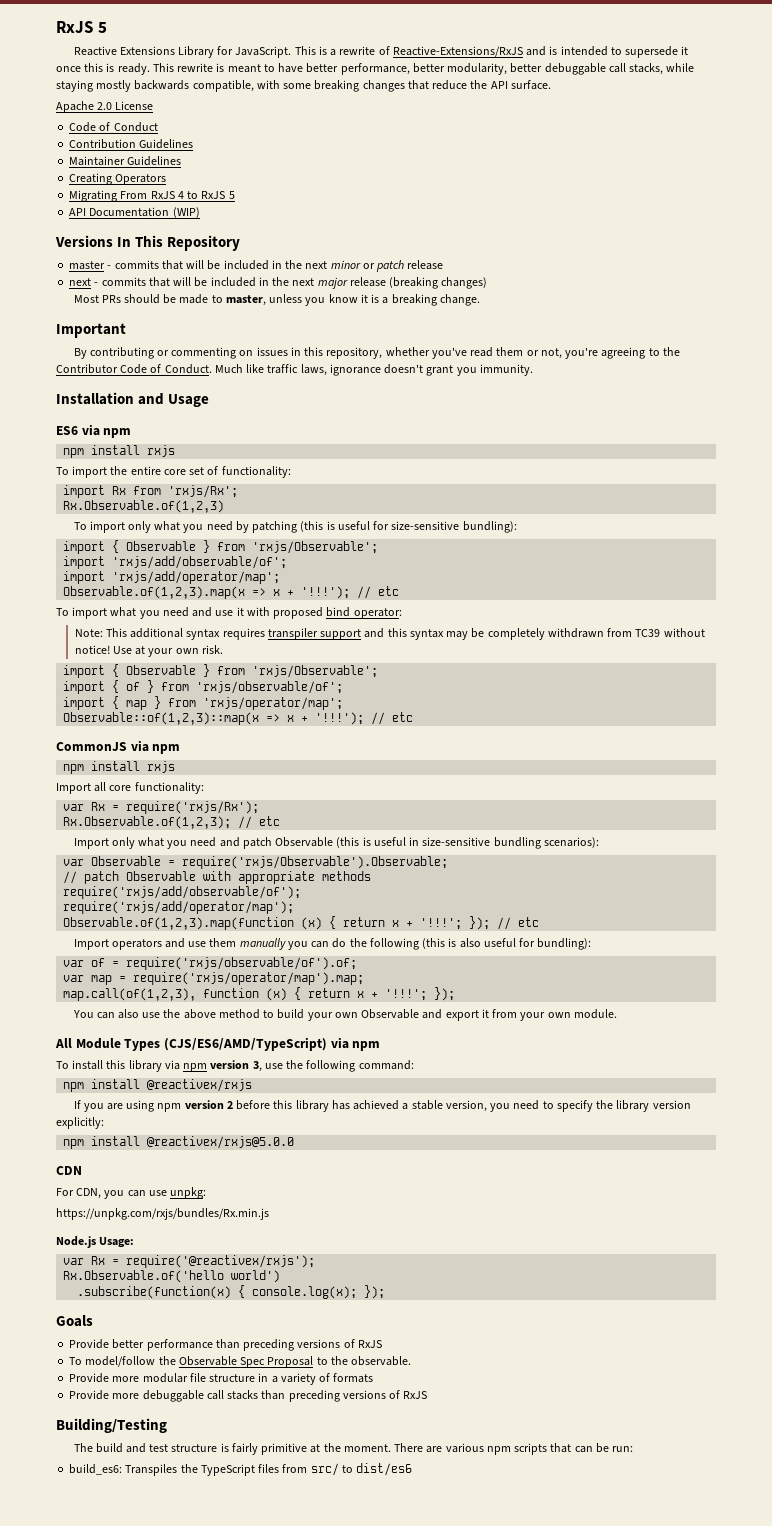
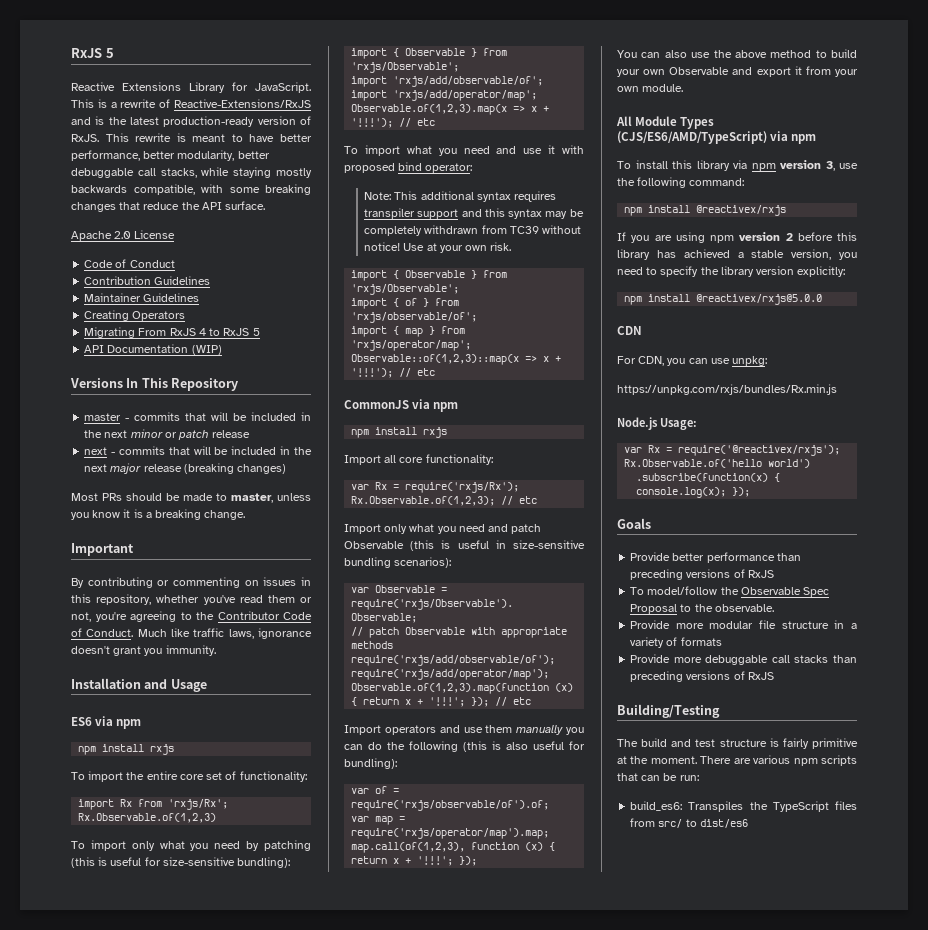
- This is a rewrite of Reactive-Extensions/RxJS and is intended to supersede it once this is ready.
+ This is a rewrite of Reactive-Extensions/RxJS and is the latest production-ready version of RxJS.

